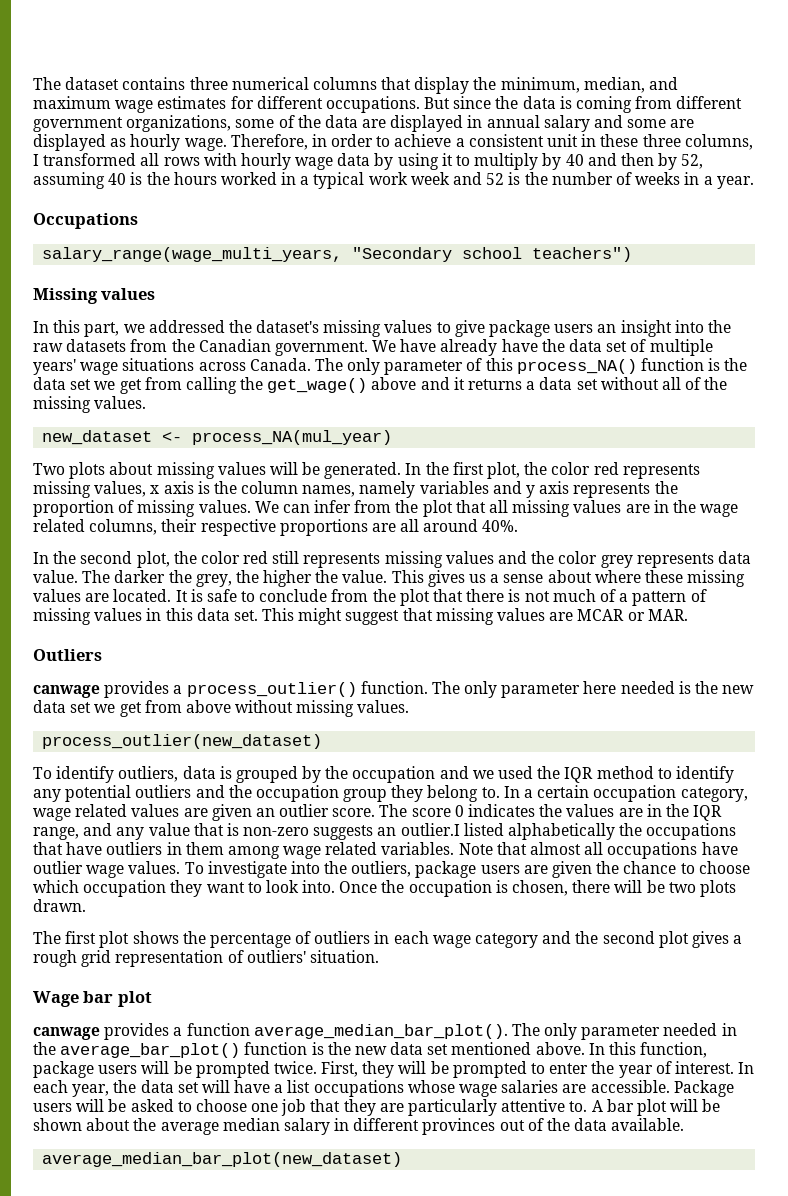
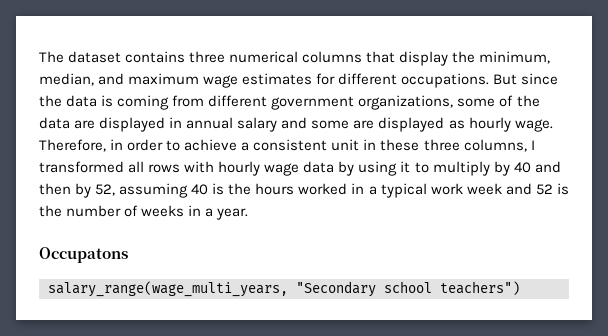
- Occupations
+ Occupatons
- Missing values
- In this part, we addressed the dataset's missing values to give package users an insight into the raw datasets from the Canadian government. We have already have the data set of multiple years' wage situations across Canada. The only parameter of this process_NA() function is the data set we get from calling the get_wage() above and it returns a data set without all of the missing values.
- new_dataset <- process_NA(mul_year)
- Two plots about missing values will be generated. In the first plot, the color red represents missing values, x axis is the column names, namely variables and y axis represents the proportion of missing values. We can infer from the plot that all missing values are in the wage related columns, their respective proportions are all around 40%.
- In the second plot, the color red still represents missing values and the color grey represents data value. The darker the grey, the higher the value. This gives us a sense about where these missing values are located. It is safe to conclude from the plot that there is not much of a pattern of missing values in this data set. This might suggest that missing values are MCAR or MAR.
- Outliers
- canwage provides a process_outlier() function. The only parameter here needed is the new data set we get from above without missing values.
- process_outlier(new_dataset)
- To identify outliers, data is grouped by the occupation and we used the IQR method to identify any potential outliers and the occupation group they belong to. In a certain occupation category, wage related values are given an outlier score. The score 0 indicates the values are in the IQR range, and any value that is non-zero suggests an outlier.I listed alphabetically the occupations that have outliers in them among wage related variables. Note that almost all occupations have outlier wage values. To investigate into the outliers, package users are given the chance to choose which occupation they want to look into. Once the occupation is chosen, there will be two plots drawn.
- The first plot shows the percentage of outliers in each wage category and the second plot gives a rough grid representation of outliers' situation.
- Wage bar plot
- canwage provides a function average_median_bar_plot(). The only parameter needed in the average_bar_plot() function is the new data set mentioned above. In this function, package users will be prompted twice. First, they will be prompted to enter the year of interest. In each year, the data set will have a list occupations whose wage salaries are accessible. Package users will be asked to choose one job that they are particularly attentive to. A bar plot will be shown about the average median salary in different provinces out of the data available.
- average_median_bar_plot(new_dataset)

